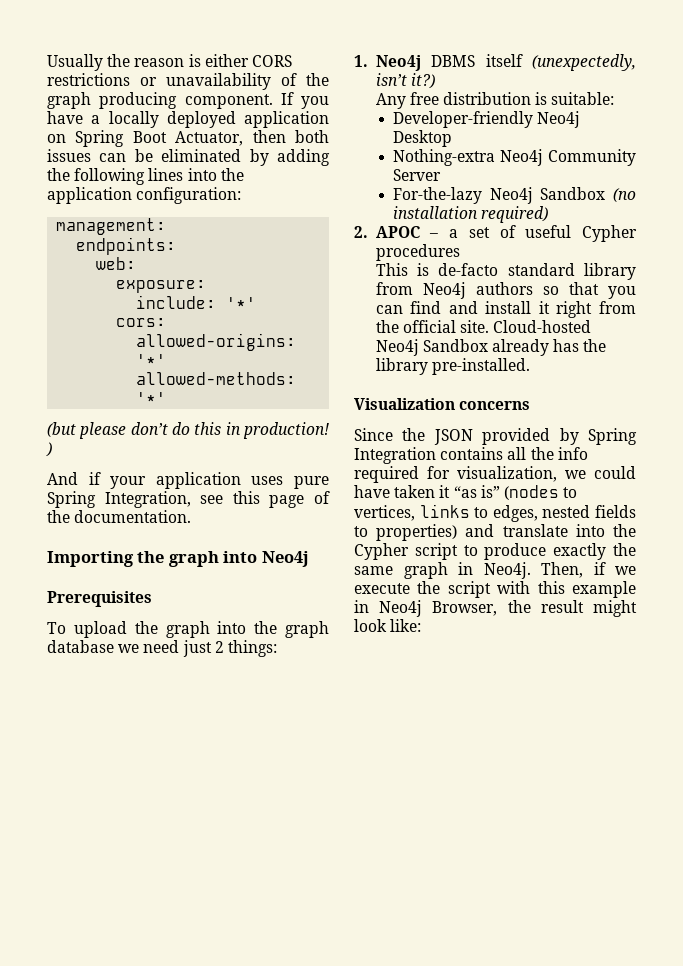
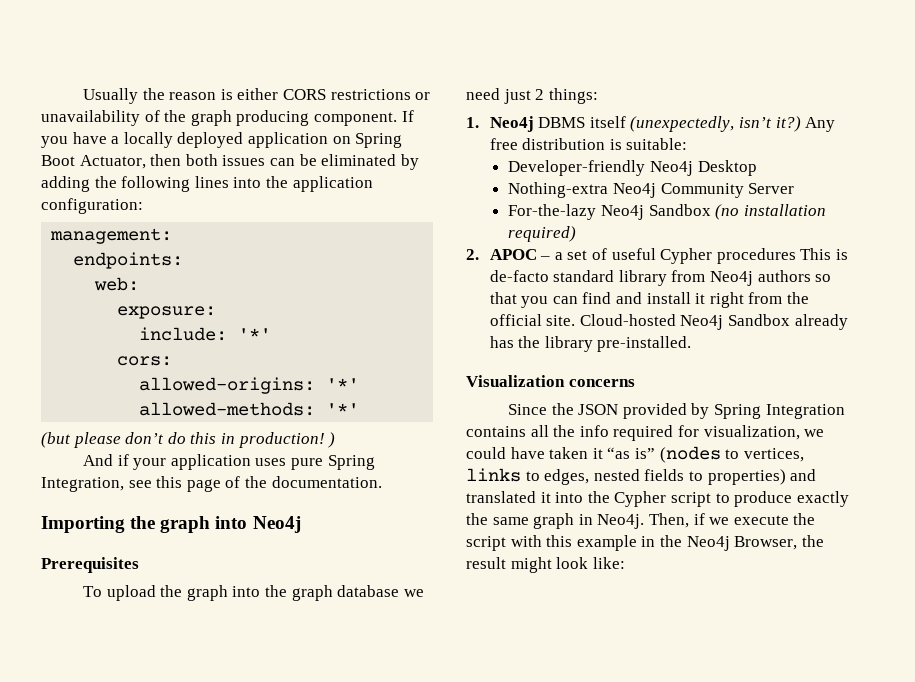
- 1. Neo4j DBMS itself (unexpectedly, isn’t it?)
- Any free distribution is suitable:
+ 1. Neo4j DBMS itself (unexpectedly, isn’t it?) Any free distribution is suitable:
- 2. APOC – a set of useful Cypher procedures
- This is de-facto standard library from Neo4j authors so that you can find and install it right from the official site.
+ 2. APOC – a set of useful Cypher procedures This is de-facto standard library from Neo4j authors so that you can find and install it right from the official site.
- Since the JSON provided by Spring Integration contains all the info required for visualization, we could have taken it “as is” (nodes to vertices, links to edges, nested fields to properties) and translate into the Cypher script to produce exactly the same graph in Neo4j.
+ Since the JSON provided by Spring Integration contains all the info required for visualization, we could have taken it “as is” (nodes to vertices, links to edges, nested fields to properties) and translated it into the Cypher script to produce exactly the same graph in Neo4j.
- Then, if we execute the script with this example in Neo4j Browser, the result might look like:
+ Then, if we execute the script with this example in the Neo4j Browser, the result might look like:

